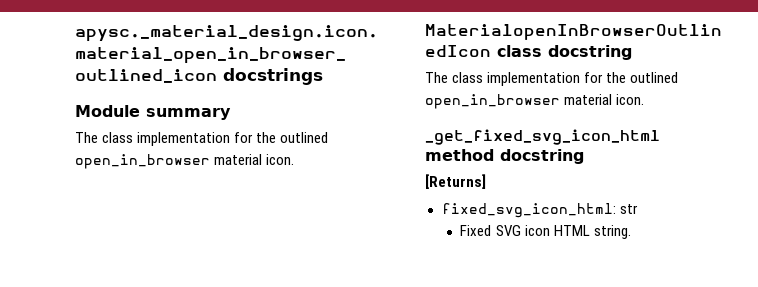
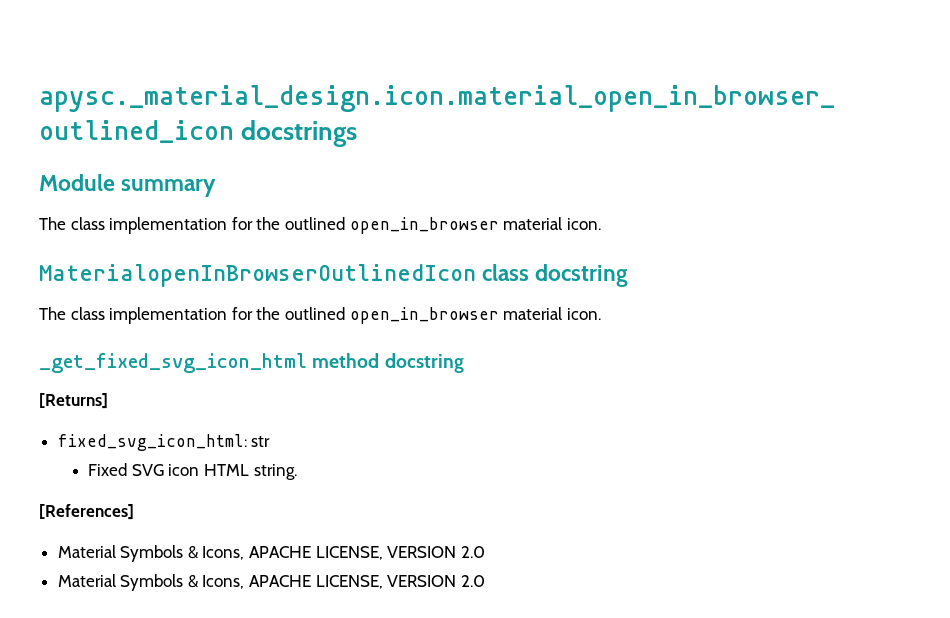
+ [References]
+ Material Symbols & Icons, APACHE LICENSE, VERSION 2.0
+ Material Symbols & Icons, APACHE LICENSE, VERSION 2.0

